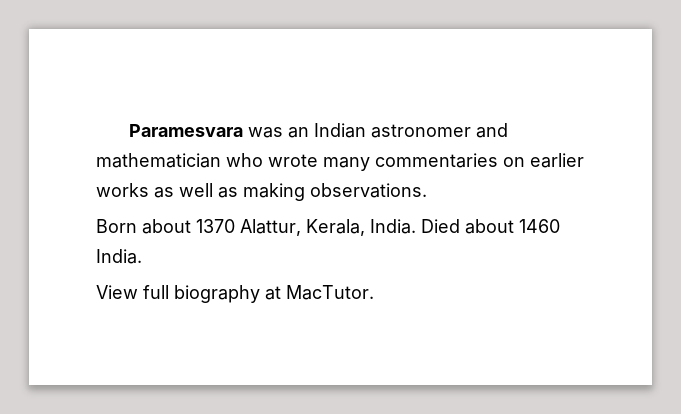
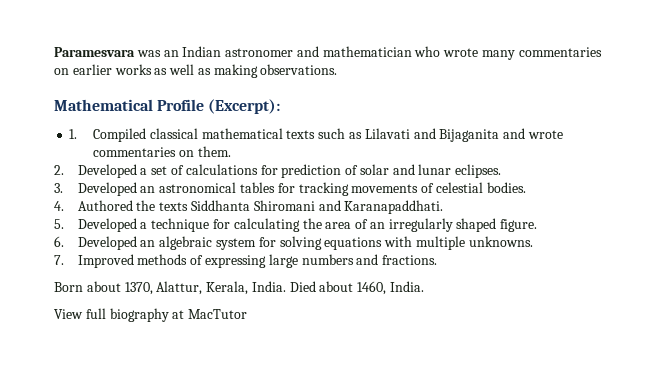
+ Mathematical Profile (Excerpt):
+ 1. Compiled classical mathematical texts such as Lilavati and Bijaganita and wrote commentaries on them.
+ 2. Developed a set of calculations for prediction of solar and lunar eclipses.
+ 3. Developed an astronomical tables for tracking movements of celestial bodies.
+ 4. Authored the texts Siddhanta Shiromani and Karanapaddhati.
+ 5. Developed a technique for calculating the area of an irregularly shaped figure.
+ 6. Developed an algebraic system for solving equations with multiple unknowns.
+ 7. Improved methods of expressing large numbers and fractions.
- Born about 1370 Alattur, Kerala, India.
+ Born about 1370, Alattur, Kerala, India.
- Died about 1460 India.
+ Died about 1460, India.
- View full biography at MacTutor.
+ View full biography at MacTutor

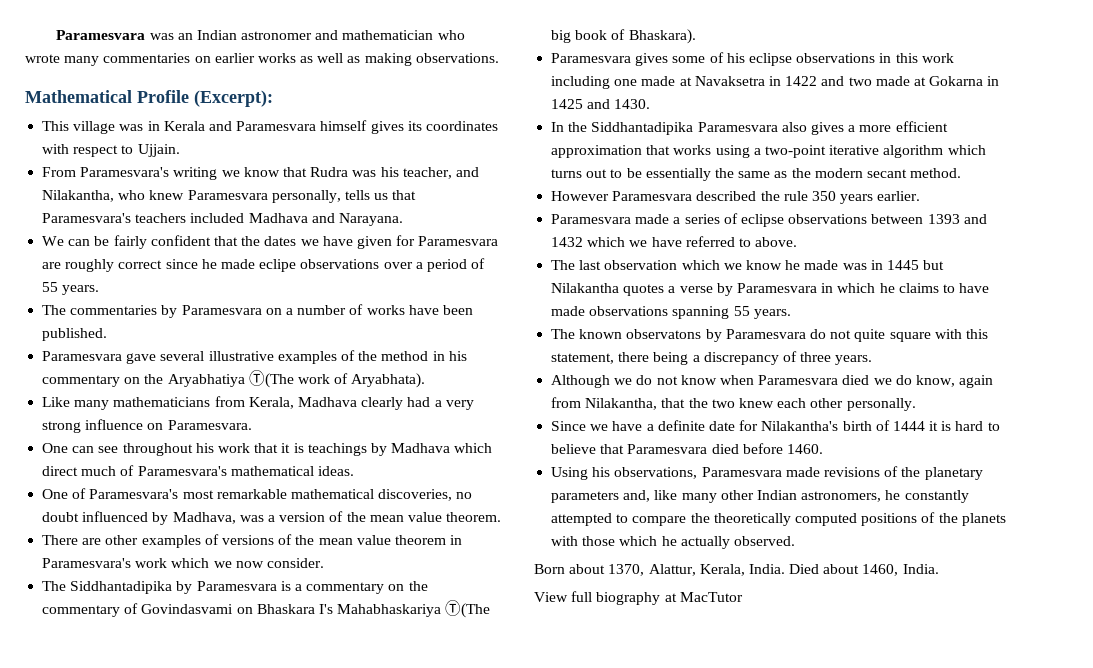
- 1. Compiled classical mathematical texts such as Lilavati and Bijaganita and wrote commentaries on them.
- 2. Developed a set of calculations for prediction of solar and lunar eclipses.
- 3. Developed an astronomical tables for tracking movements of celestial bodies.
- 4. Authored the texts Siddhanta Shiromani and Karanapaddhati.
- 5. Developed a technique for calculating the area of an irregularly shaped figure.
- 6. Developed an algebraic system for solving equations with multiple unknowns.
- 7. Improved methods of expressing large numbers and fractions.
+ This village was in Kerala and Paramesvara himself gives its coordinates with respect to Ujjain.
+ From Paramesvara's writing we know that Rudra was his teacher, and Nilakantha, who knew Paramesvara personally, tells us that Paramesvara's teachers included Madhava and Narayana.
+ We can be fairly confident that the dates we have given for Paramesvara are roughly correct since he made eclipe observations over a period of 55 years.
+ The commentaries by Paramesvara on a number of works have been published.
+ Paramesvara gave several illustrative examples of the method in his commentary on the Aryabhatiya Ⓣ(The work of Aryabhata).
+ Like many mathematicians from Kerala, Madhava clearly had a very strong influence on Paramesvara.
+ One can see throughout his work that it is teachings by Madhava which direct much of Paramesvara's mathematical ideas.
+ One of Paramesvara's most remarkable mathematical discoveries, no doubt influenced by Madhava, was a version of the mean value theorem.
+ There are other examples of versions of the mean value theorem in Paramesvara's work which we now consider.
+ The Siddhantadipika by Paramesvara is a commentary on the commentary of Govindasvami on Bhaskara I's Mahabhaskariya Ⓣ(The big book of Bhaskara).
+ Paramesvara gives some of his eclipse observations in this work including one made at Navaksetra in 1422 and two made at Gokarna in 1425 and 1430.
+ In the Siddhantadipika Paramesvara also gives a more efficient approximation that works using a two-point iterative algorithm which turns out to be essentially the same as the modern secant method.
+ However Paramesvara described the rule 350 years earlier.
+ Paramesvara made a series of eclipse observations between 1393 and 1432 which we have referred to above.
+ The last observation which we know he made was in 1445 but Nilakantha quotes a verse by Paramesvara in which he claims to have made observations spanning 55 years.
+ The known observatons by Paramesvara do not quite square with this statement, there being a discrepancy of three years.
+ Although we do not know when Paramesvara died we do know, again from Nilakantha, that the two knew each other personally.
+ Since we have a definite date for Nilakantha's birth of 1444 it is hard to believe that Paramesvara died before 1460.
+ Using his observations, Paramesvara made revisions of the planetary parameters and, like many other Indian astronomers, he constantly attempted to compare the theoretically computed positions of the planets with those which he actually observed.

